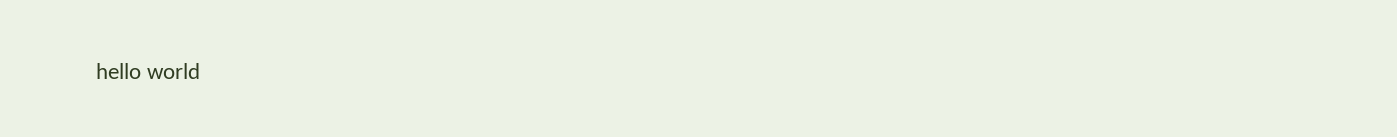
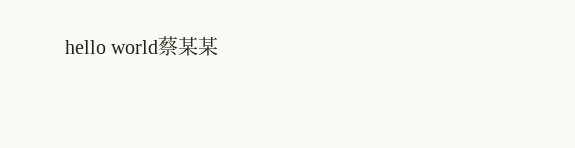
- hello world
+ hello world蔡某某

